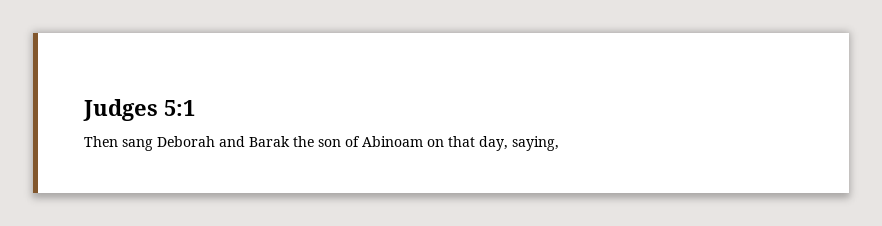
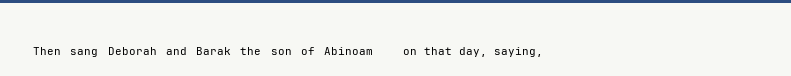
- Judges 5:1

